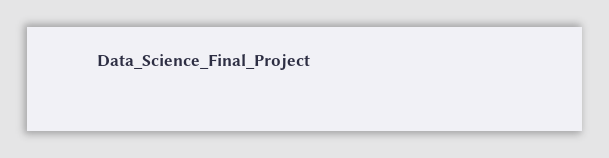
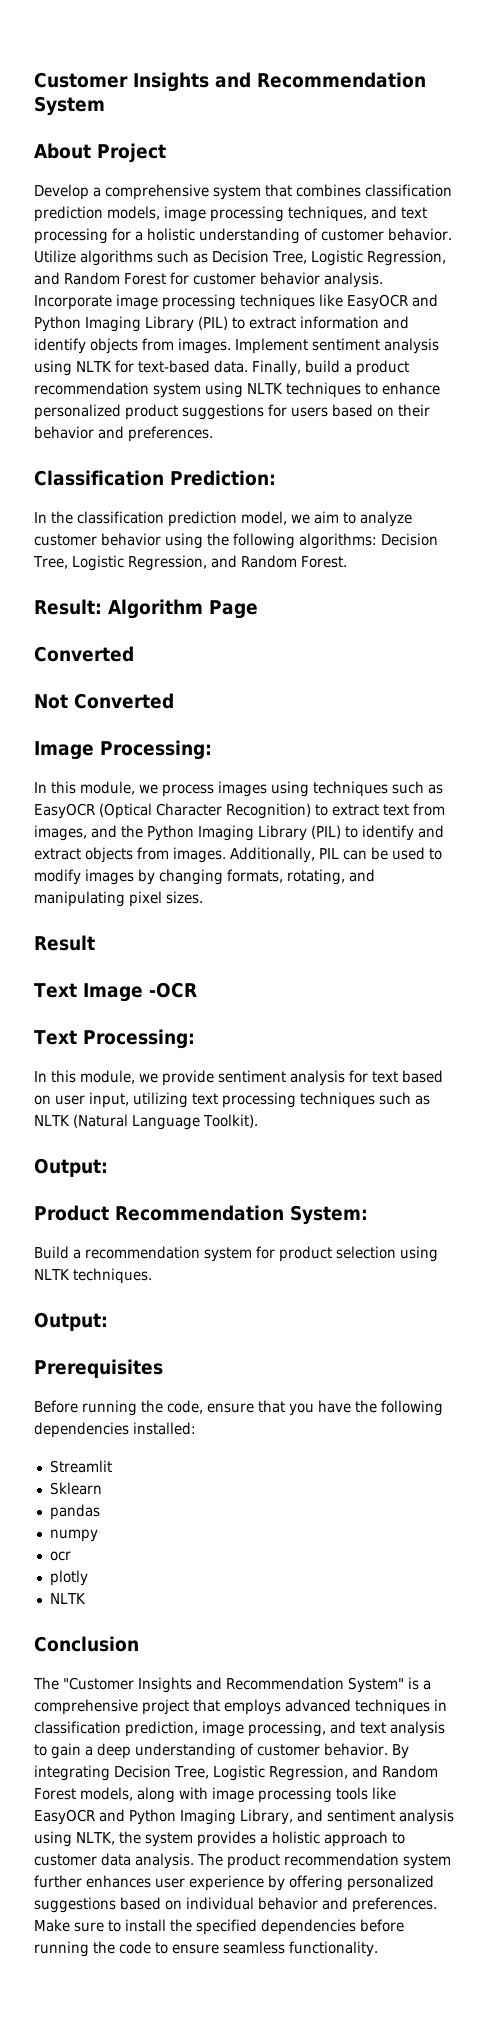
- Data_Science_Final_Project
+ Customer Insights and Recommendation System
+ About Project
+ Develop a comprehensive system that combines classification prediction models, image processing techniques, and text processing for a holistic understanding of customer behavior. Utilize algorithms such as Decision Tree, Logistic Regression, and Random Forest for customer behavior analysis. Incorporate image processing techniques like EasyOCR and Python Imaging Library (PIL) to extract information and identify objects from images. Implement sentiment analysis using NLTK for text-based data. Finally, build a product recommendation system using NLTK techniques to enhance personalized product suggestions for users based on their behavior and preferences.
+ Classification Prediction:
+ In the classification prediction model, we aim to analyze customer behavior using the following algorithms: Decision Tree, Logistic Regression, and Random Forest.
+ Result: Algorithm Page
+ Converted
+ Not Converted
+ Image Processing:
+ In this module, we process images using techniques such as EasyOCR (Optical Character Recognition) to extract text from images, and the Python Imaging Library (PIL) to identify and extract objects from images. Additionally, PIL can be used to modify images by changing formats, rotating, and manipulating pixel sizes.
+ Result
+ Text Image -OCR
+ Text Processing:
+ In this module, we provide sentiment analysis for text based on user input, utilizing text processing techniques such as NLTK (Natural Language Toolkit).
+ Output:
+ Product Recommendation System:
+ Build a recommendation system for product selection using NLTK techniques.
+ Output:
+ Prerequisites
+ Before running the code, ensure that you have the following dependencies installed:
+ Streamlit
+ Sklearn
+ pandas
+ numpy
+ ocr
+ plotly
+ NLTK
+ Conclusion
+ The "Customer Insights and Recommendation System" is a comprehensive project that employs advanced techniques in classification prediction, image processing, and text analysis to gain a deep understanding of customer behavior. By integrating Decision Tree, Logistic Regression, and Random Forest models, along with image processing tools like EasyOCR and Python Imaging Library, and sentiment analysis using NLTK, the system provides a holistic approach to customer data analysis. The product recommendation system further enhances user experience by offering personalized suggestions based on individual behavior and preferences. Make sure to install the specified dependencies before running the code to ensure seamless functionality.

